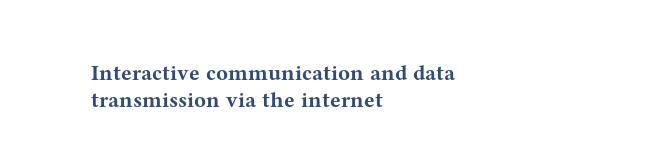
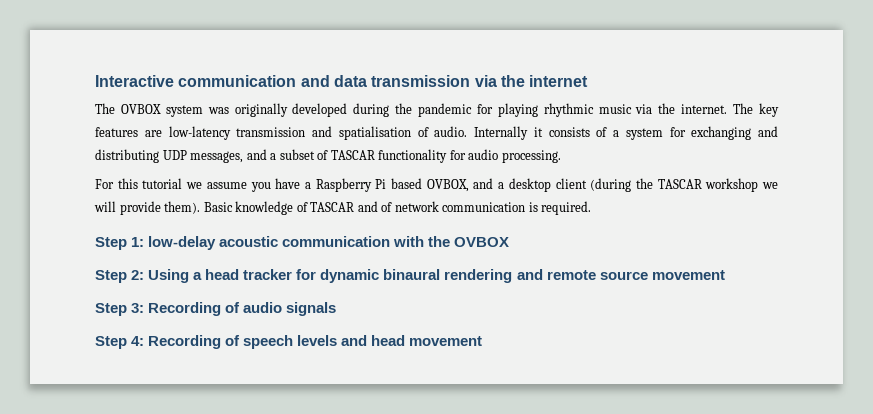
+ The OVBOX system was originally developed during the pandemic for playing rhythmic music via the internet. The key features are low-latency transmission and spatialisation of audio. Internally it consists of a system for exchanging and distributing UDP messages, and a subset of TASCAR functionality for audio processing.
+ For this tutorial we assume you have a Raspberry Pi based OVBOX, and a desktop client (during the TASCAR workshop we will provide them). Basic knowledge of TASCAR and of network communication is required.
+ Step 1: low-delay acoustic communication with the OVBOX
+ Step 2: Using a head tracker for dynamic binaural rendering and remote source movement
+ Step 3: Recording of audio signals
+ Step 4: Recording of speech levels and head movement

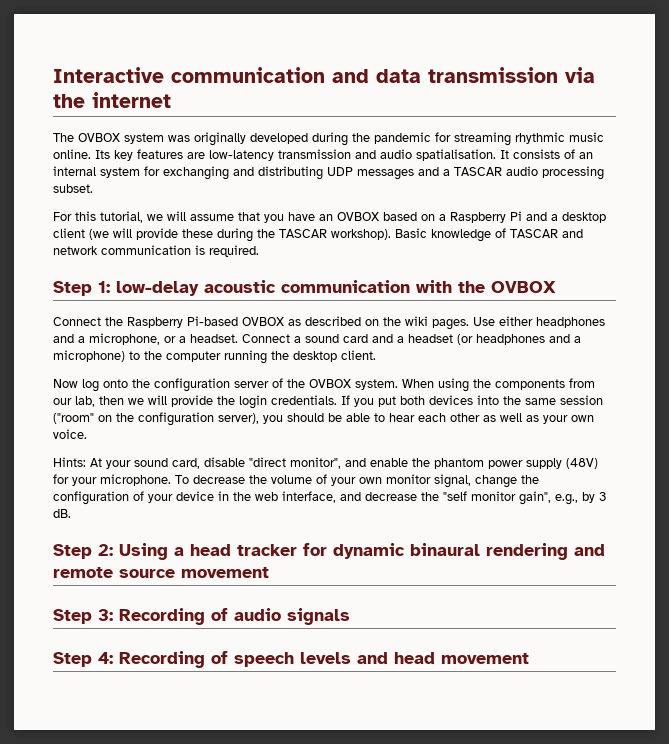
- The OVBOX system was originally developed during the pandemic for playing rhythmic music via the internet. The key features are low-latency transmission and spatialisation of audio. Internally it consists of a system for exchanging and distributing UDP messages, and a subset of TASCAR functionality for audio processing.
- For this tutorial we assume you have a Raspberry Pi based OVBOX, and a desktop client (during the TASCAR workshop we will provide them).
+ The OVBOX system was originally developed during the pandemic for streaming rhythmic music online. Its key features are low-latency transmission and audio spatialisation. It consists of an internal system for exchanging and distributing UDP messages and a TASCAR audio processing subset.
+ For this tutorial, we will assume that you have an OVBOX based on a Raspberry Pi and a desktop client (we will provide these during the TASCAR workshop).
- Basic knowledge of TASCAR and of network communication is required.
+ Basic knowledge of TASCAR and network communication is required.
+ Connect the Raspberry Pi-based OVBOX as described on the wiki pages. Use either headphones and a microphone, or a headset. Connect a sound card and a headset (or headphones and a microphone) to the computer running the desktop client.
+ Now log onto the configuration server of the OVBOX system. When using the components from our lab, then we will provide the login credentials. If you put both devices into the same session ("room" on the configuration server), you should be able to hear each other as well as your own voice.
+ Hints: At your sound card, disable "direct monitor", and enable the phantom power supply (48V) for your microphone. To decrease the volume of your own monitor signal, change the configuration of your device in the web interface, and decrease the "self monitor gain", e.g., by 3 dB.

